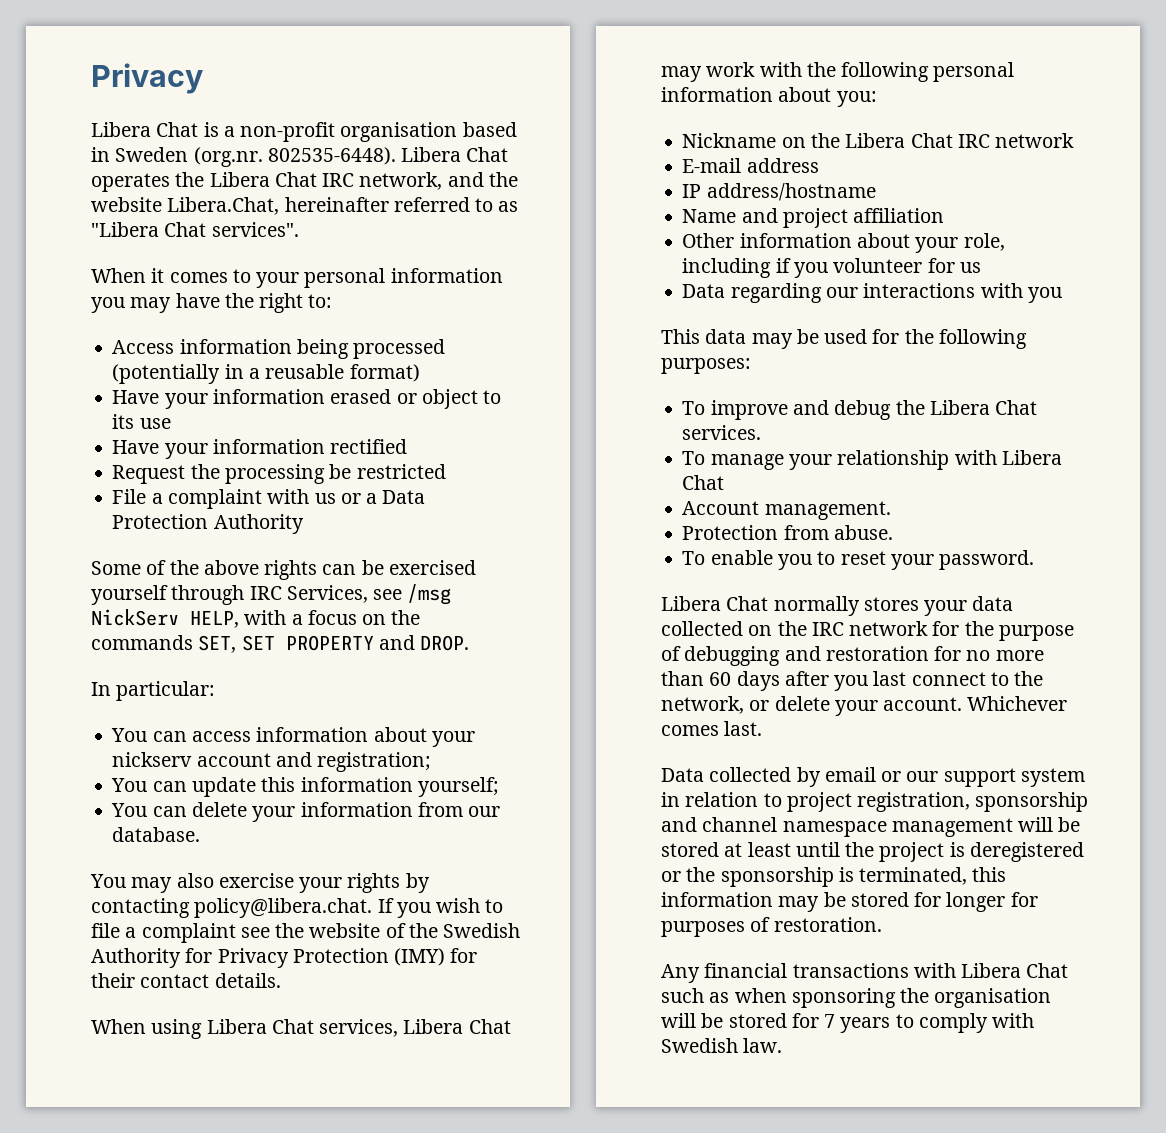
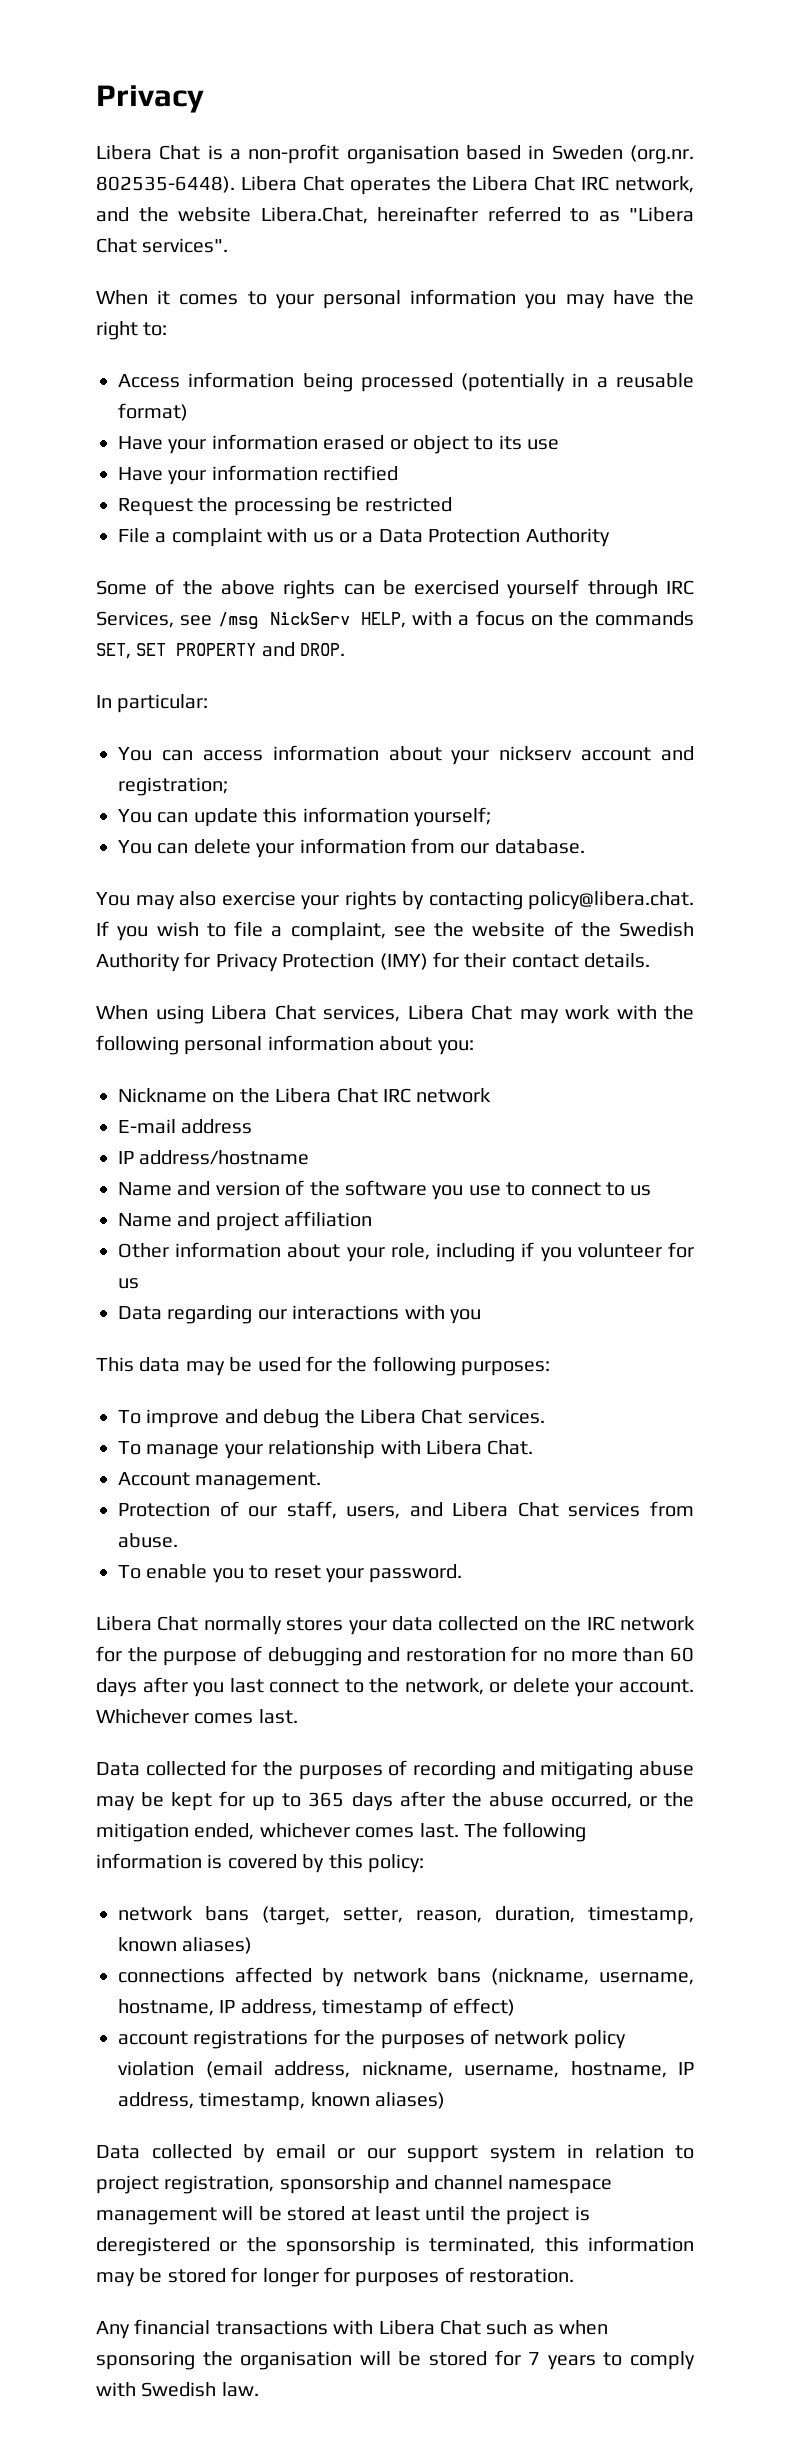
- You may also exercise your rights by contacting policy@libera.chat. If you wish to file a complaint see the website of the Swedish Authority for Privacy Protection (IMY) for their contact details.
+ You may also exercise your rights by contacting policy@libera.chat. If you wish to file a complaint, see the website of the Swedish Authority for Privacy Protection (IMY) for their contact details.
+ Name and version of the software you use to connect to us
- To manage your relationship with Libera Chat
+ To manage your relationship with Libera Chat.
- Protection from abuse.
+ Protection of our staff, users, and Libera Chat services from abuse.
+ Data collected for the purposes of recording and mitigating abuse may be kept for up to 365 days after the abuse occurred, or the mitigation ended, whichever comes last. The following information is covered by this policy:
+ network bans (target, setter, reason, duration, timestamp, known aliases)
+ connections affected by network bans (nickname, username, hostname, IP address, timestamp of effect)
+ account registrations for the purposes of network policy violation (email address, nickname, username, hostname, IP address, timestamp, known aliases)

